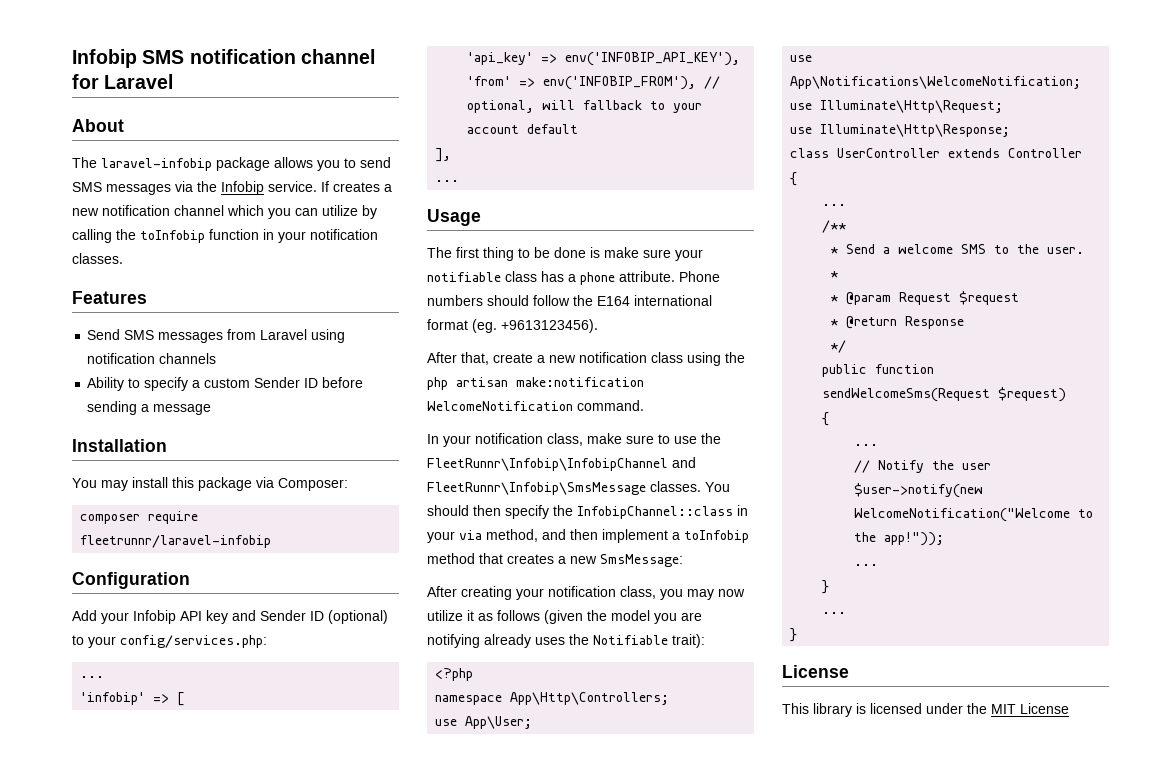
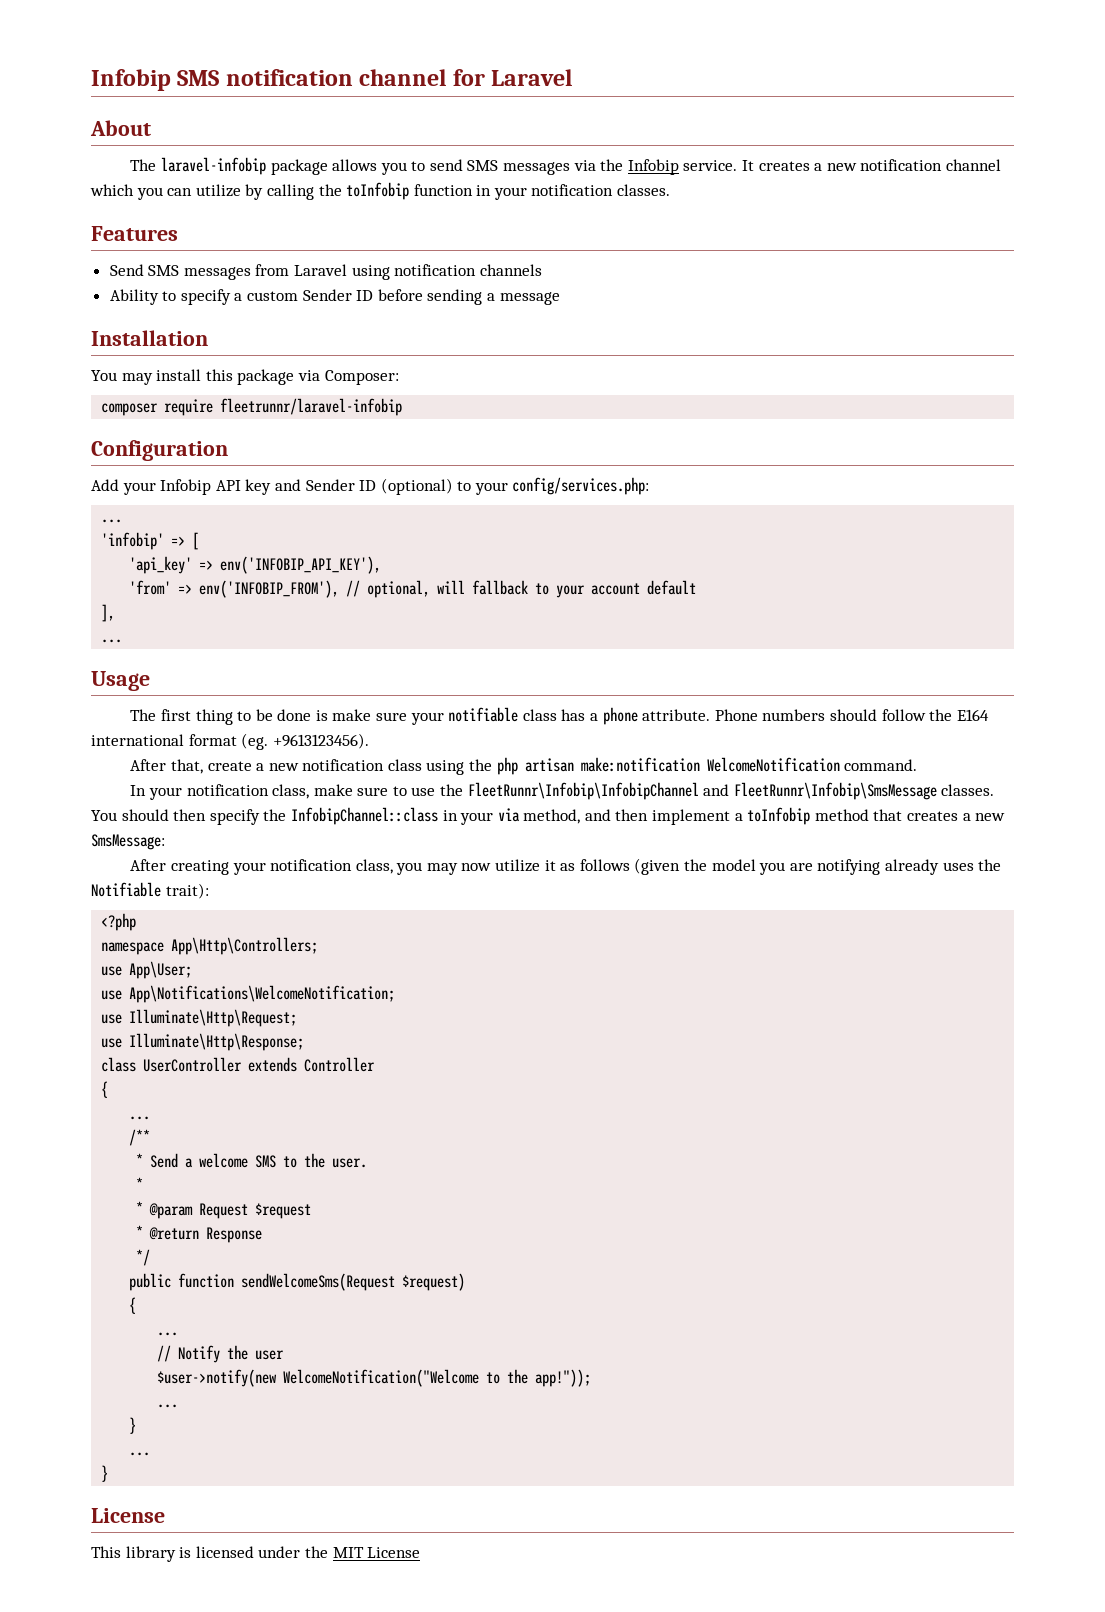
- If creates a new notification channel which you can utilize by calling the toInfobip function in your notification classes.
+ It creates a new notification channel which you can utilize by calling the toInfobip function in your notification classes.

